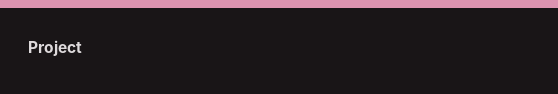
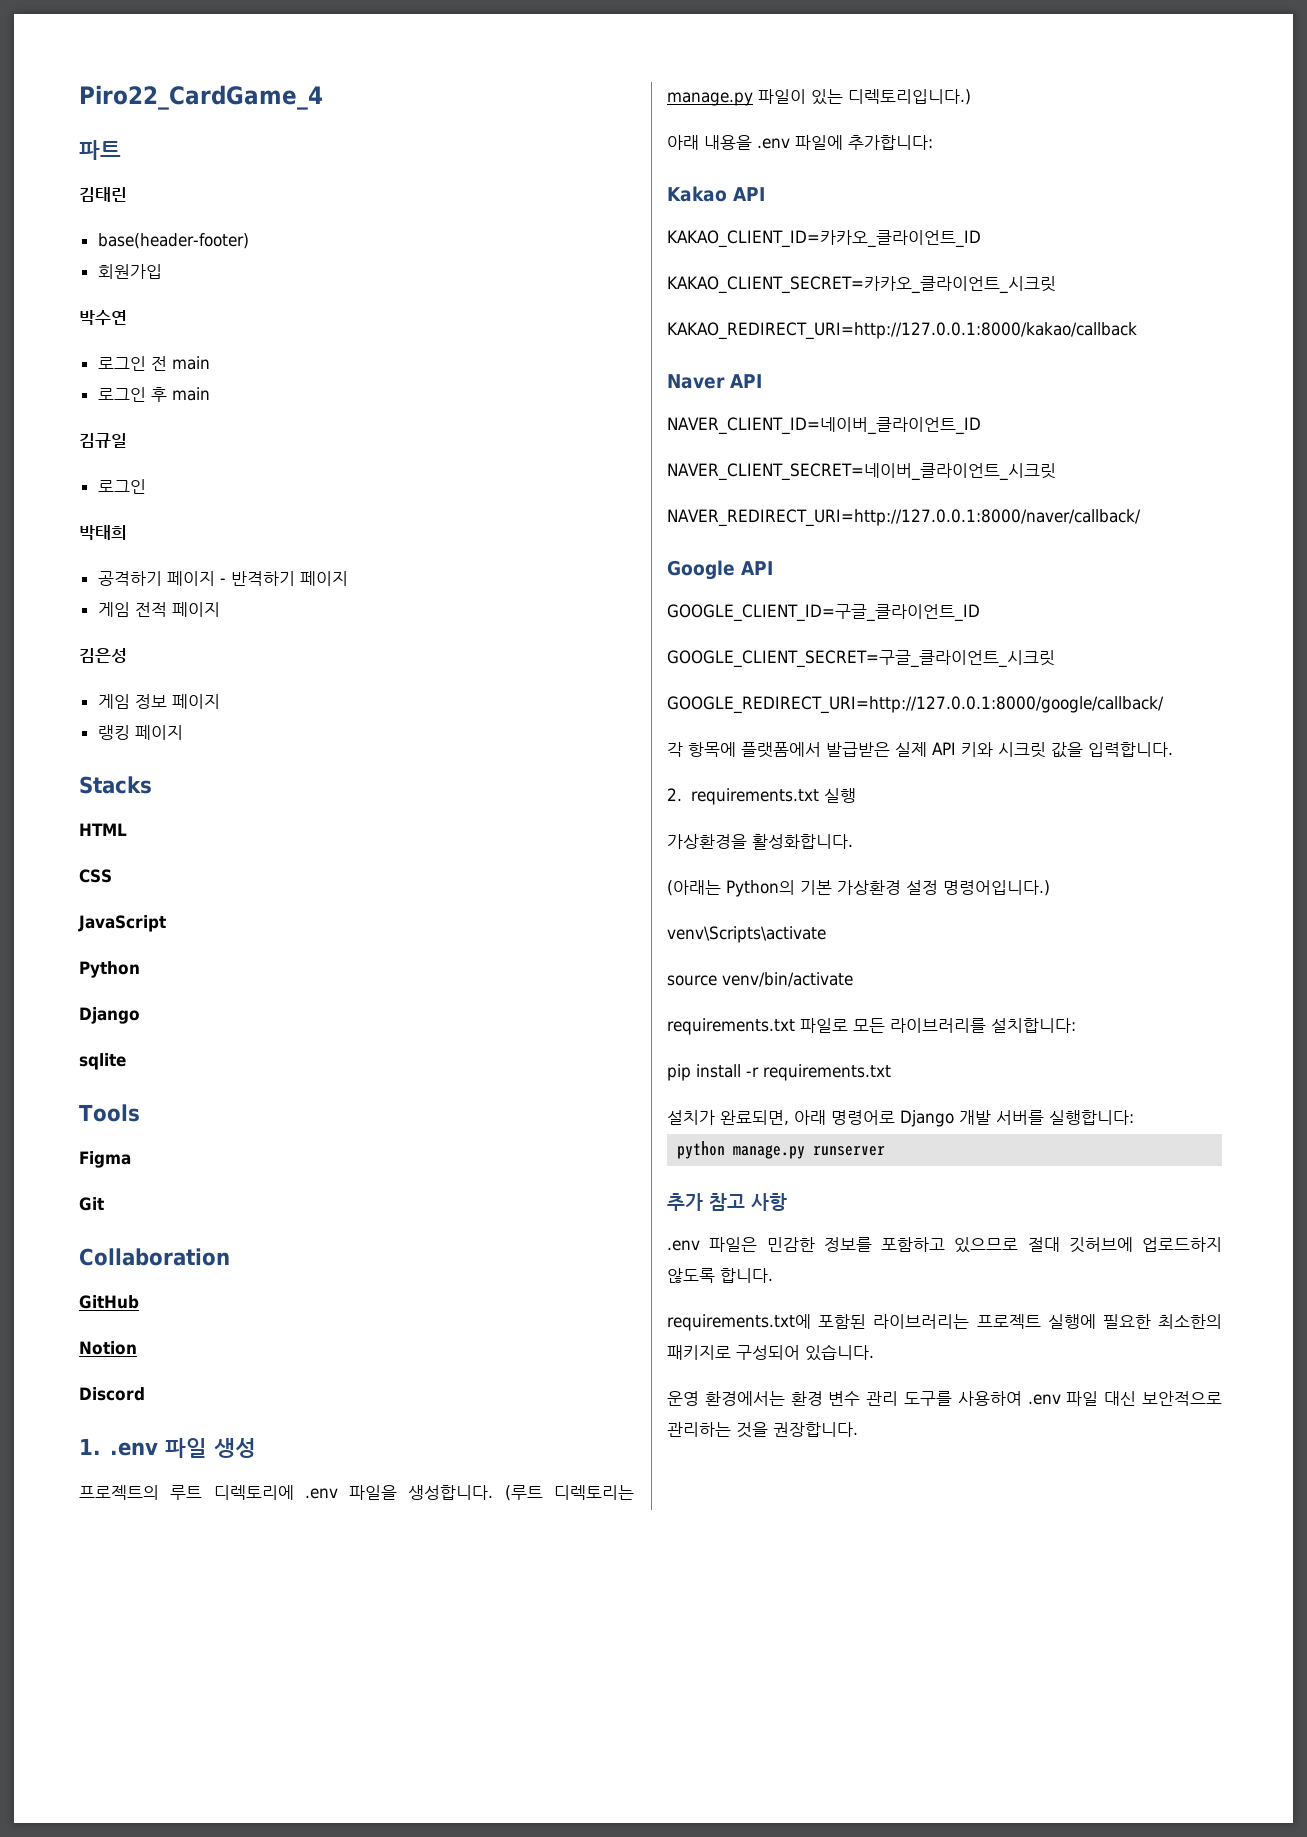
- Project
+ Piro22_CardGame_4
+ 파트
+ 김태린
+ base(header-footer)
+ 회원가입
+ 박수연
+ 로그인 전 main
+ 로그인 후 main
+ 김규일
+ 로그인
+ 박태희
+ 공격하기 페이지 - 반격하기 페이지
+ 게임 전적 페이지
+ 김은성
+ 게임 정보 페이지
+ 랭킹 페이지
+ Stacks
+ HTML
+ CSS
+ JavaScript
+ Python
+ Django
+ sqlite
+ Tools
+ Figma
+ Git
+ Collaboration
+ GitHub
+ Notion
+ Discord
+ 1. .env 파일 생성
+ 프로젝트의 루트 디렉토리에 .env 파일을 생성합니다. (루트 디렉토리는 manage.py 파일이 있는 디렉토리입니다.)
+ 아래 내용을 .env 파일에 추가합니다:
+ Kakao API
+ KAKAO_CLIENT_ID=카카오_클라이언트_ID
+ KAKAO_CLIENT_SECRET=카카오_클라이언트_시크릿
+ KAKAO_REDIRECT_URI=http://127.0.0.1:8000/kakao/callback
+ Naver API
+ NAVER_CLIENT_ID=네이버_클라이언트_ID
+ NAVER_CLIENT_SECRET=네이버_클라이언트_시크릿
+ NAVER_REDIRECT_URI=http://127.0.0.1:8000/naver/callback/
+ Google API
+ GOOGLE_CLIENT_ID=구글_클라이언트_ID
+ GOOGLE_CLIENT_SECRET=구글_클라이언트_시크릿
+ GOOGLE_REDIRECT_URI=http://127.0.0.1:8000/google/callback/
+ 각 항목에 플랫폼에서 발급받은 실제 API 키와 시크릿 값을 입력합니다.
+ 2. requirements.txt 실행
+ 가상환경을 활성화합니다.
+ (아래는 Python의 기본 가상환경 설정 명령어입니다.)
+ venv\Scripts\activate
+ source venv/bin/activate
+ requirements.txt 파일로 모든 라이브러리를 설치합니다:
+ pip install -r requirements.txt
+ 설치가 완료되면, 아래 명령어로 Django 개발 서버를 실행합니다:
+ python manage.py runserver
+ 추가 참고 사항
+ .env 파일은 민감한 정보를 포함하고 있으므로 절대 깃허브에 업로드하지 않도록 합니다.
+ requirements.txt에 포함된 라이브러리는 프로젝트 실행에 필요한 최소한의 패키지로 구성되어 있습니다.
+ 운영 환경에서는 환경 변수 관리 도구를 사용하여 .env 파일 대신 보안적으로 관리하는 것을 권장합니다.

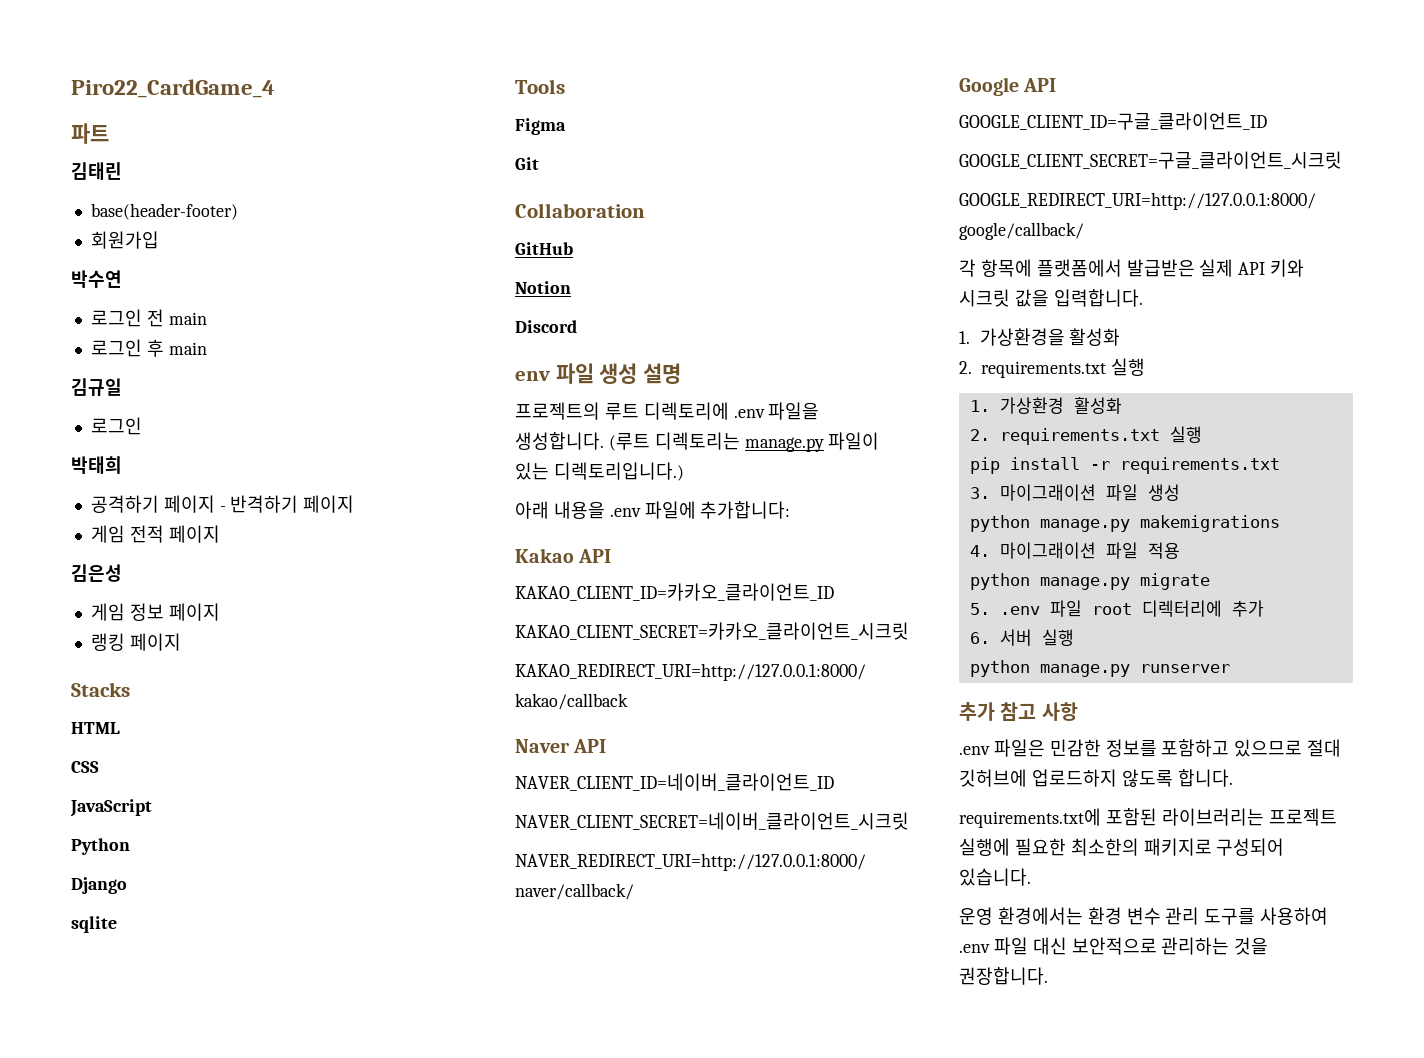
- 1. .env 파일 생성
+ env 파일 생성 설명
+ 1. 가상환경을 활성화
  2. requirements.txt 실행
- 가상환경을 활성화합니다.
- (아래는 Python의 기본 가상환경 설정 명령어입니다.)
- venv\Scripts\activate
- source venv/bin/activate
- requirements.txt 파일로 모든 라이브러리를 설치합니다:
+ 1. 가상환경 활성화
+ 2. requirements.txt 실행
  pip install -r requirements.txt
- 설치가 완료되면, 아래 명령어로 Django 개발 서버를 실행합니다:
+ 3. 마이그래이션 파일 생성
+ python manage.py makemigrations
+ 4. 마이그래이션 파일 적용
+ python manage.py migrate
+ 5. .env 파일 root 디렉터리에 추가
+ 6. 서버 실행

